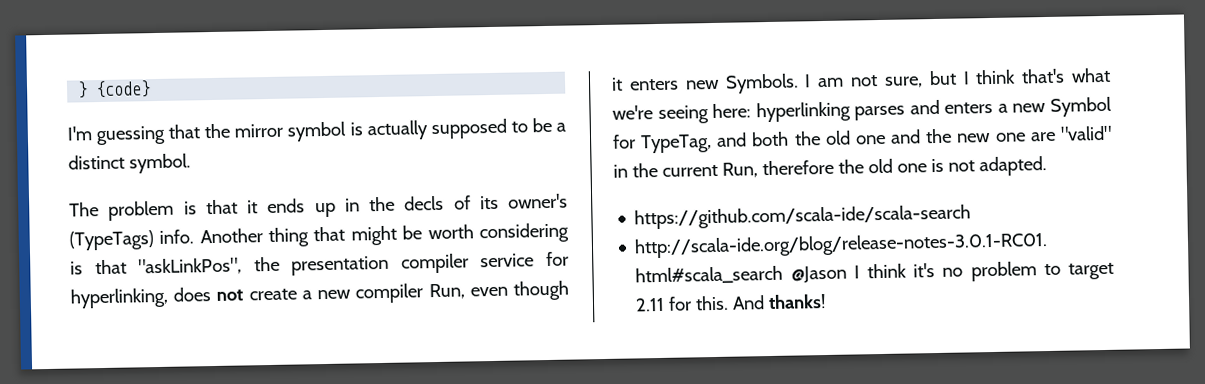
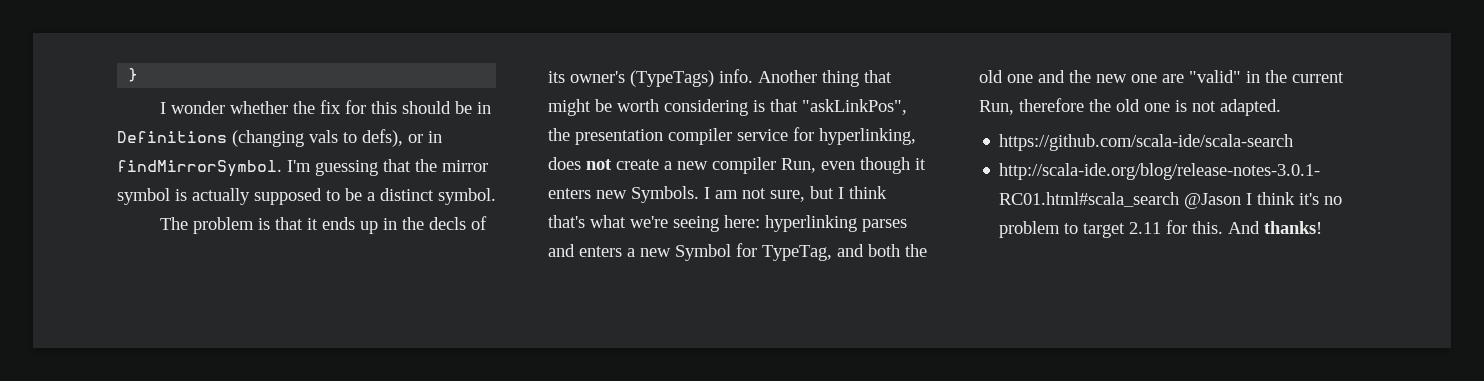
- } {code}
- I'm guessing that the mirror symbol is actually supposed to be a distinct symbol.
+ }
+ I wonder whether the fix for this should be in Definitions (changing vals to defs), or in findMirrorSymbol. I'm guessing that the mirror symbol is actually supposed to be a distinct symbol.

